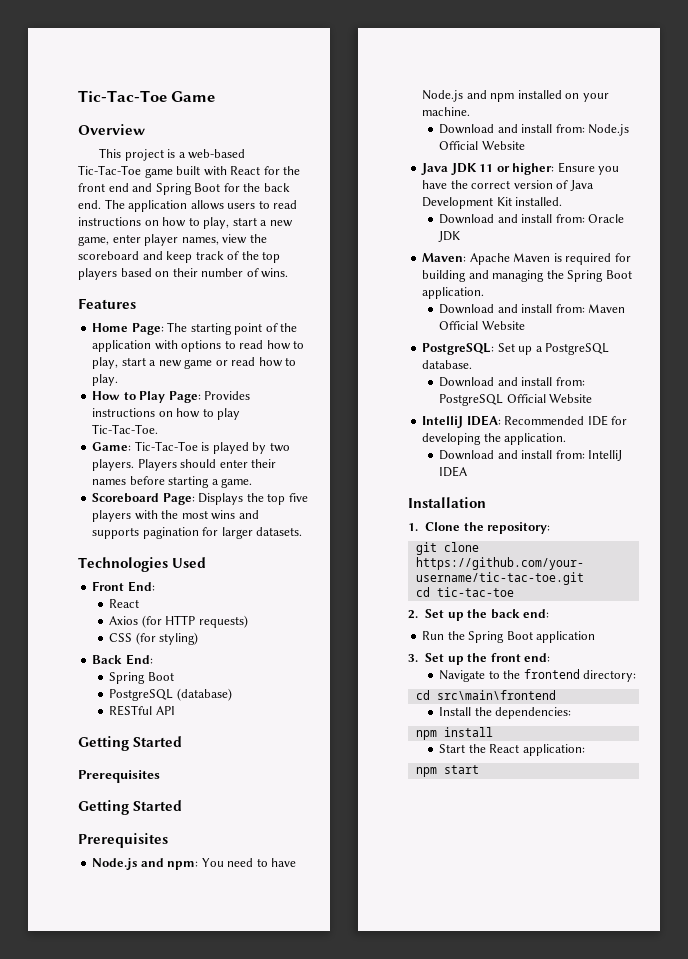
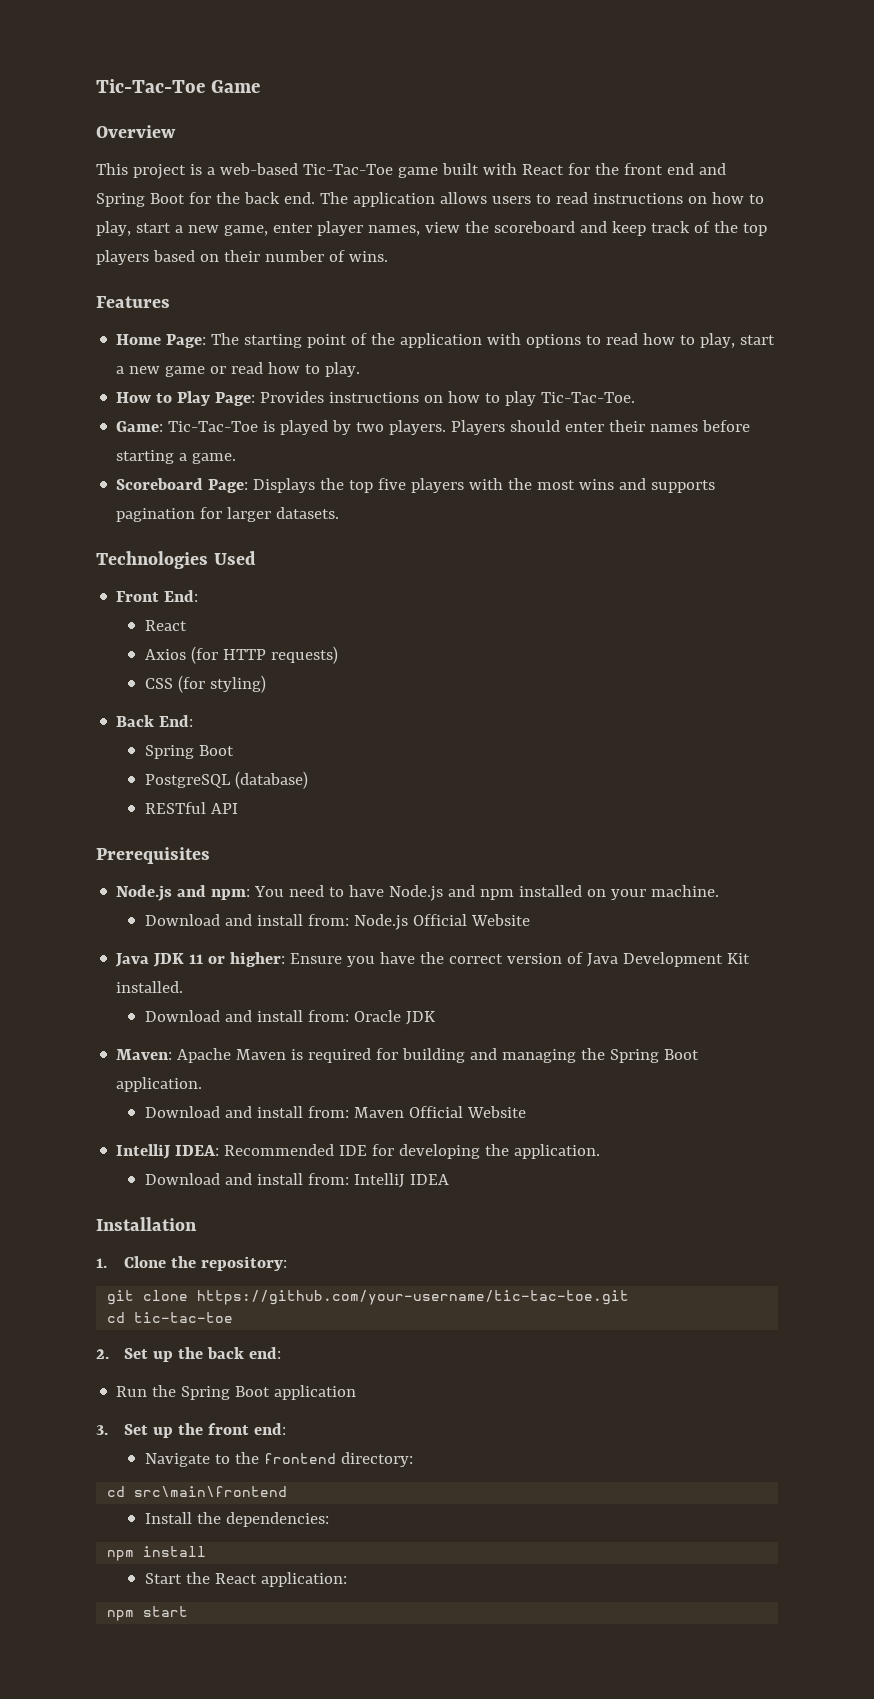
  RESTful API
- Getting Started
- Prerequisites
- Getting Started
- PostgreSQL: Set up a PostgreSQL database.
- Download and install from: PostgreSQL Official Website

